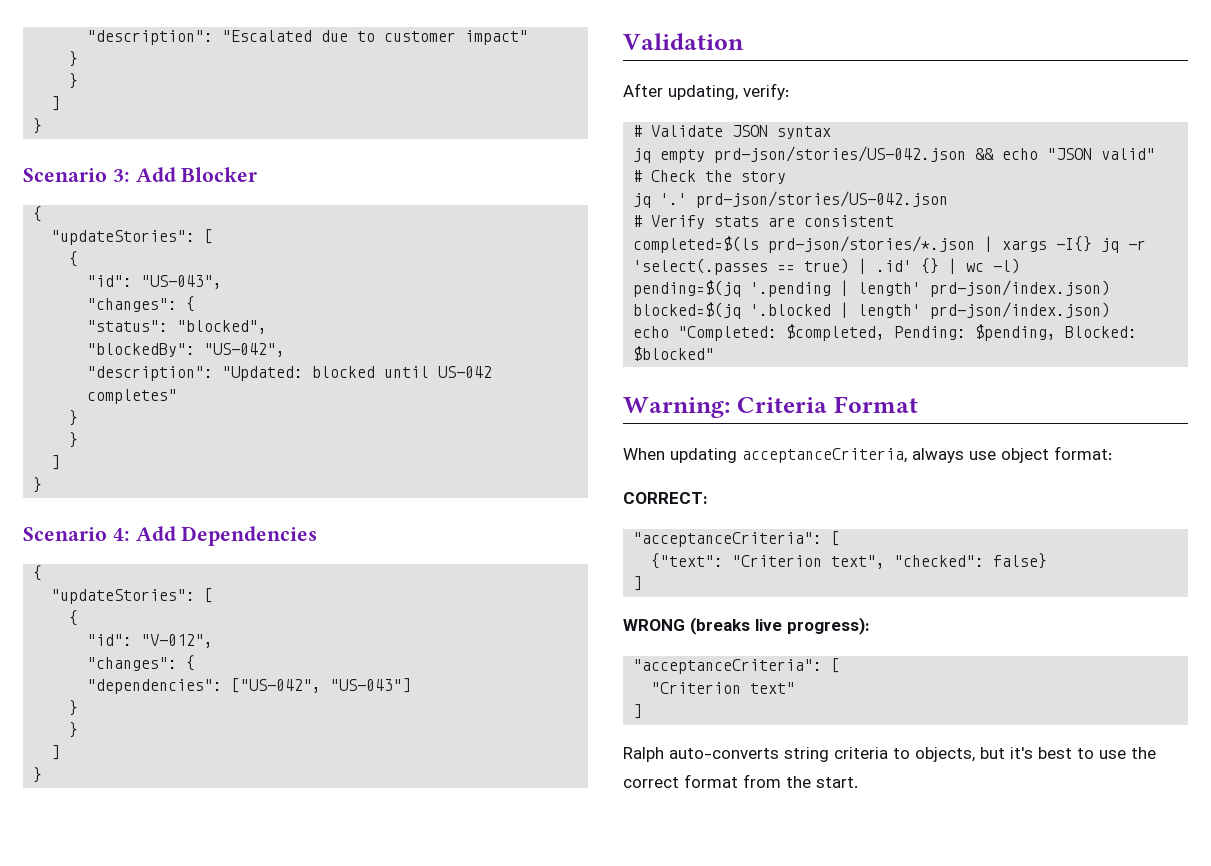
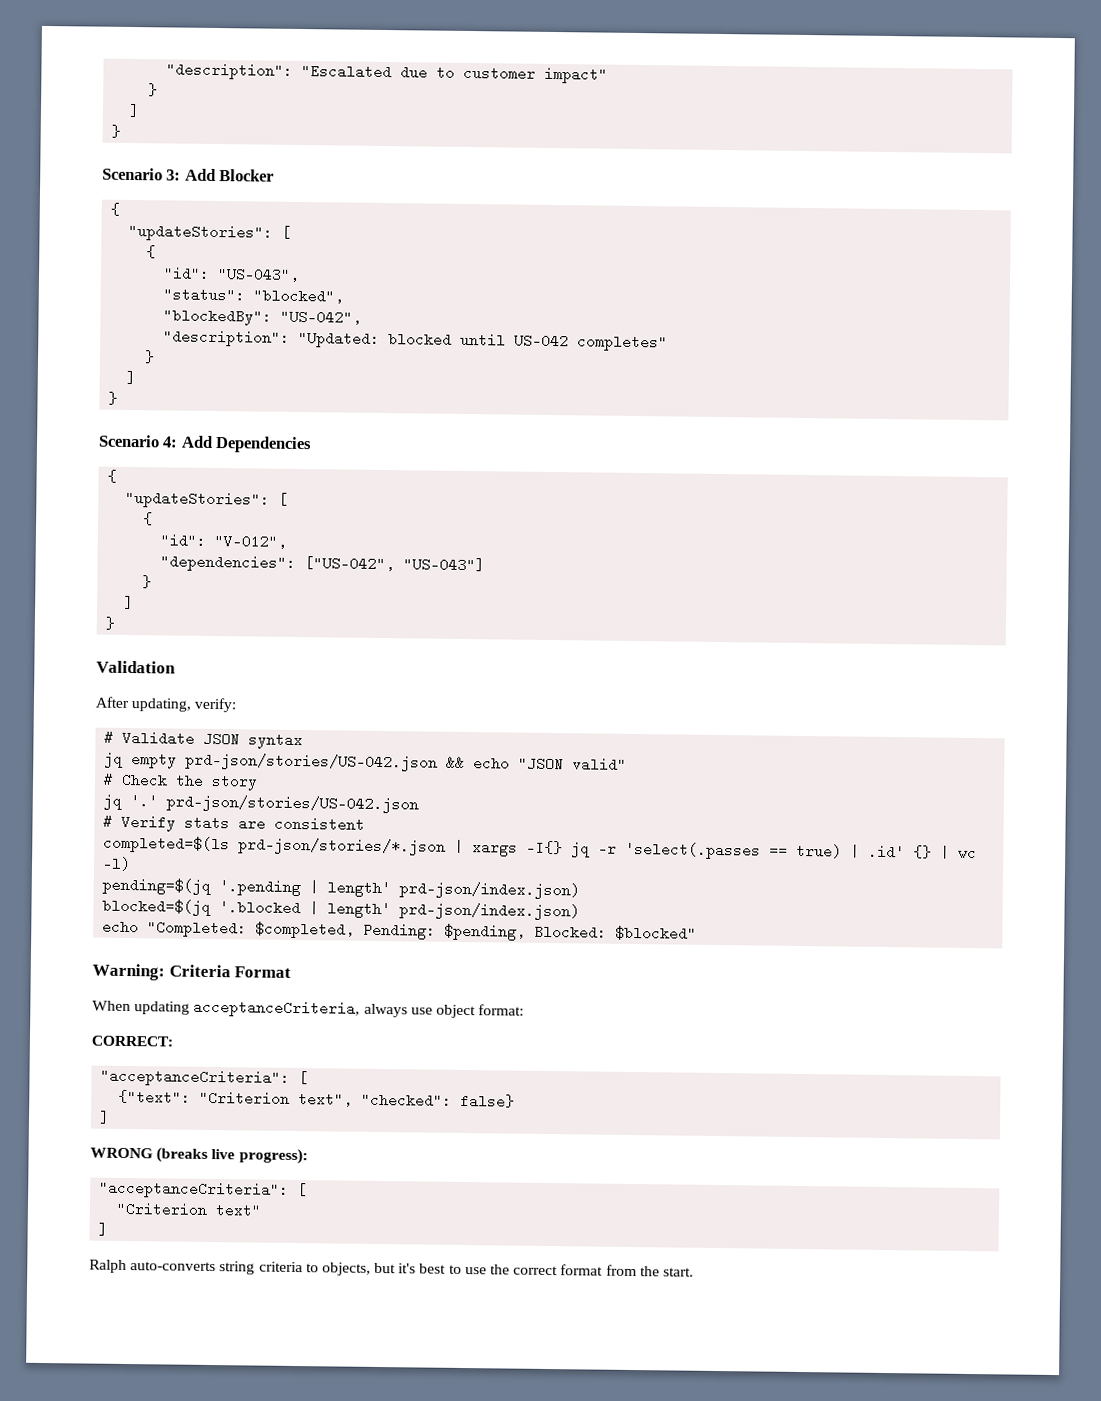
  "description": "Escalated due to customer impact"
- }
  "id": "US-043",
- "changes": {
  "description": "Updated: blocked until US-042 completes"
- }
  "id": "V-012",
- "changes": {
  "dependencies": ["US-042", "US-043"]
- }

